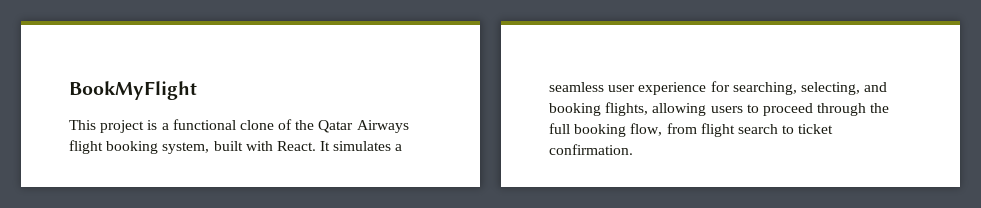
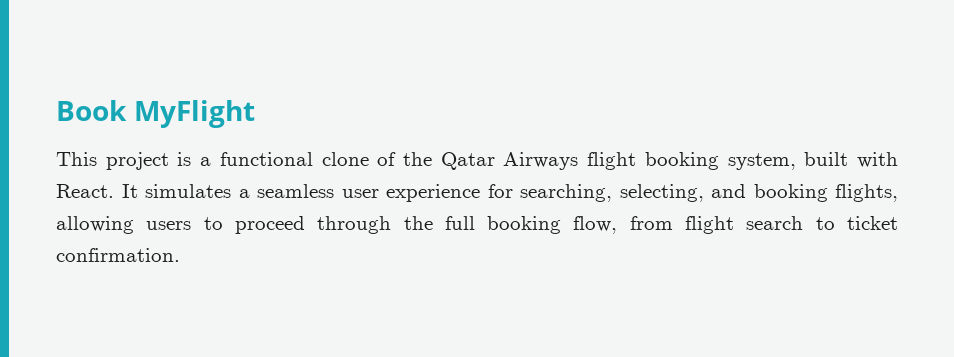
- BookMyFlight
+ Book MyFlight

